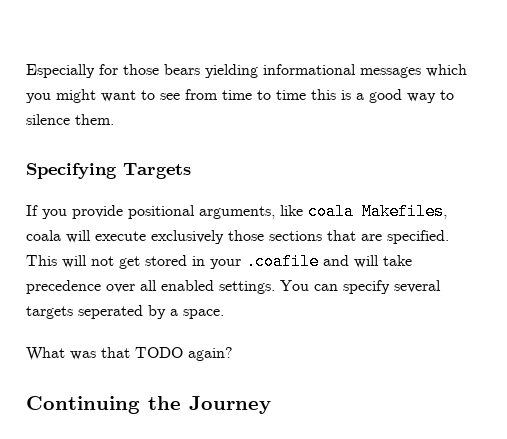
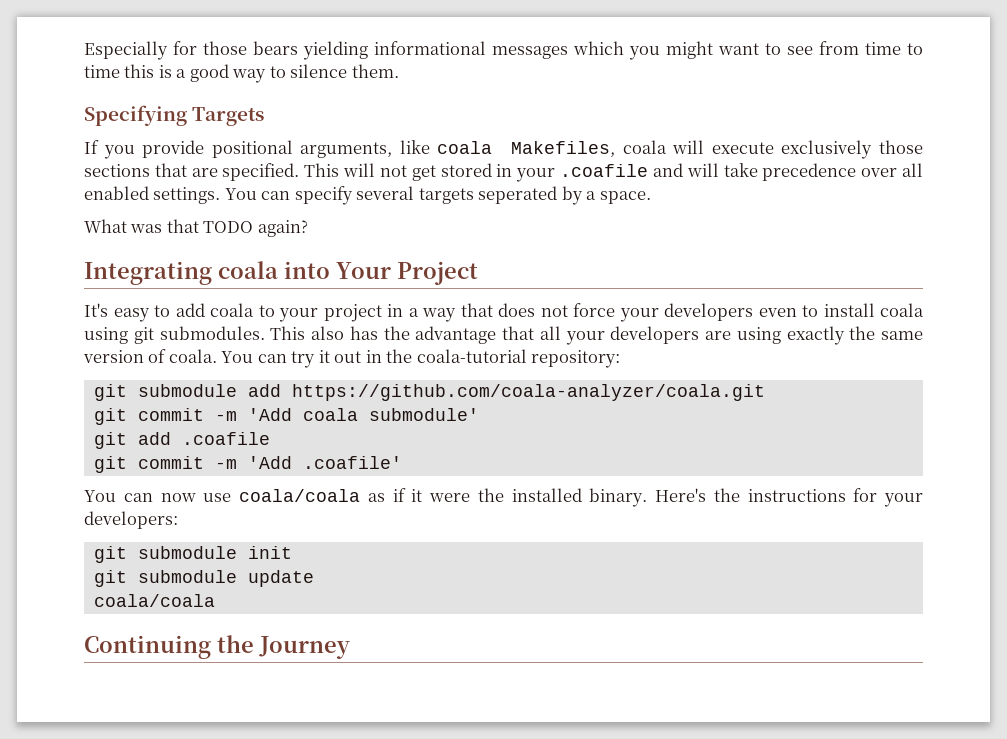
+ Integrating coala into Your Project
+ It's easy to add coala to your project in a way that does not force your developers even to install coala using git submodules. This also has the advantage that all your developers are using exactly the same version of coala. You can try it out in the coala-tutorial repository:
+ git submodule add https://github.com/coala-analyzer/coala.git
+ git commit -m 'Add coala submodule'
+ git add .coafile
+ git commit -m 'Add .coafile'
+ You can now use coala/coala as if it were the installed binary. Here's the instructions for your developers:
+ git submodule init
+ git submodule update
+ coala/coala

